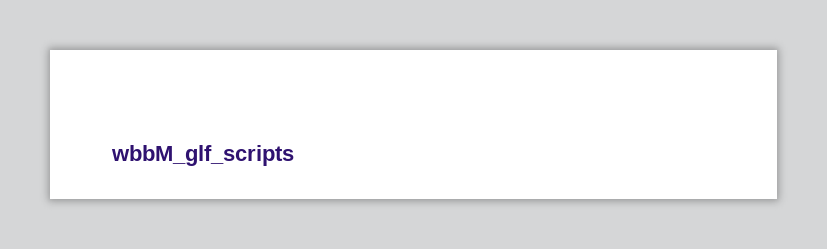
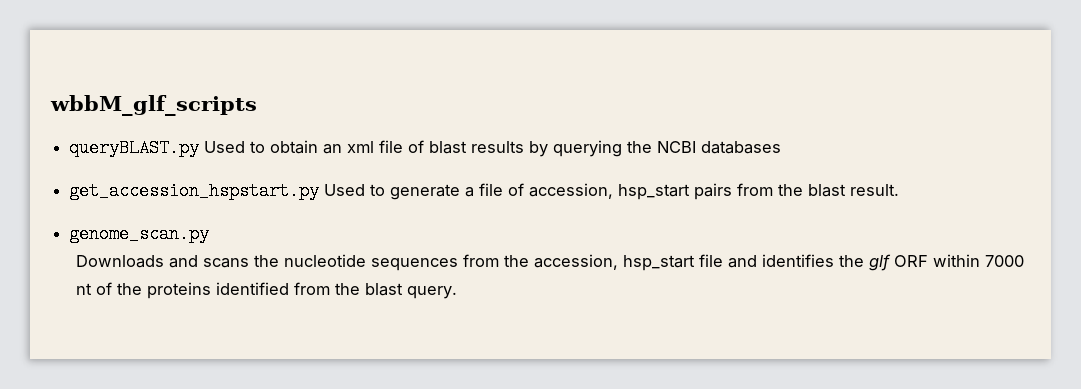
+ queryBLAST.py Used to obtain an xml file of blast results by querying the NCBI databases
+ get_accession_hspstart.py Used to generate a file of accession, hsp_start pairs from the blast result.
+ genome_scan.py
+ Downloads and scans the nucleotide sequences from the accession, hsp_start file and identifies the glf ORF within 7000 nt of the proteins identified from the blast query.

